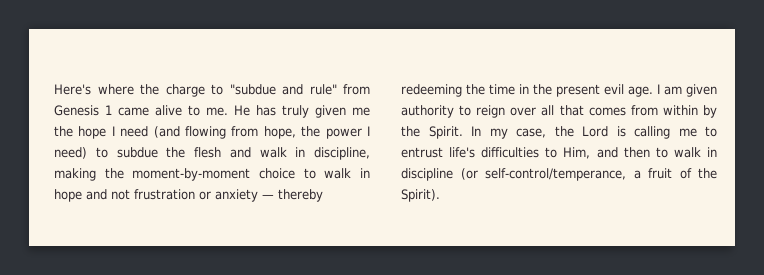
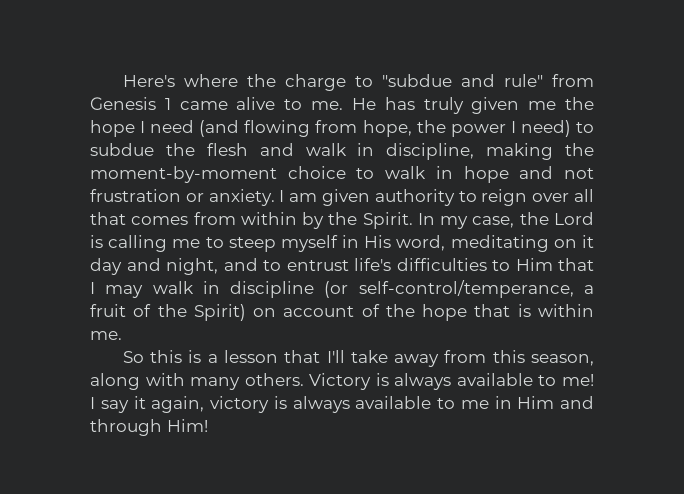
- He has truly given me the hope I need (and flowing from hope, the power I need) to subdue the flesh and walk in discipline, making the moment-by-moment choice to walk in hope and not frustration or anxiety — thereby redeeming the time in the present evil age.
+ He has truly given me the hope I need (and flowing from hope, the power I need) to subdue the flesh and walk in discipline, making the moment-by-moment choice to walk in hope and not frustration or anxiety.
- In my case, the Lord is calling me to entrust life's difficulties to Him, and then to walk in discipline (or self-control/temperance, a fruit of the Spirit).
+ In my case, the Lord is calling me to steep myself in His word, meditating on it day and night, and to entrust life's difficulties to Him that I may walk in discipline (or self-control/temperance, a fruit of the Spirit) on account of the hope that is within me.
+ So this is a lesson that I'll take away from this season, along with many others. Victory is always available to me! I say it again, victory is always available to me in Him and through Him!

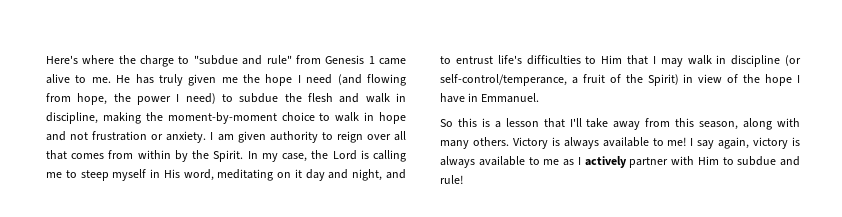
- In my case, the Lord is calling me to steep myself in His word, meditating on it day and night, and to entrust life's difficulties to Him that I may walk in discipline (or self-control/temperance, a fruit of the Spirit) on account of the hope that is within me.
+ In my case, the Lord is calling me to steep myself in His word, meditating on it day and night, and to entrust life's difficulties to Him that I may walk in discipline (or self-control/temperance, a fruit of the Spirit) in view of the hope I have in Emmanuel.
- I say it again, victory is always available to me in Him and through Him!
+ I say again, victory is always available to me as I actively partner with Him to subdue and rule!

